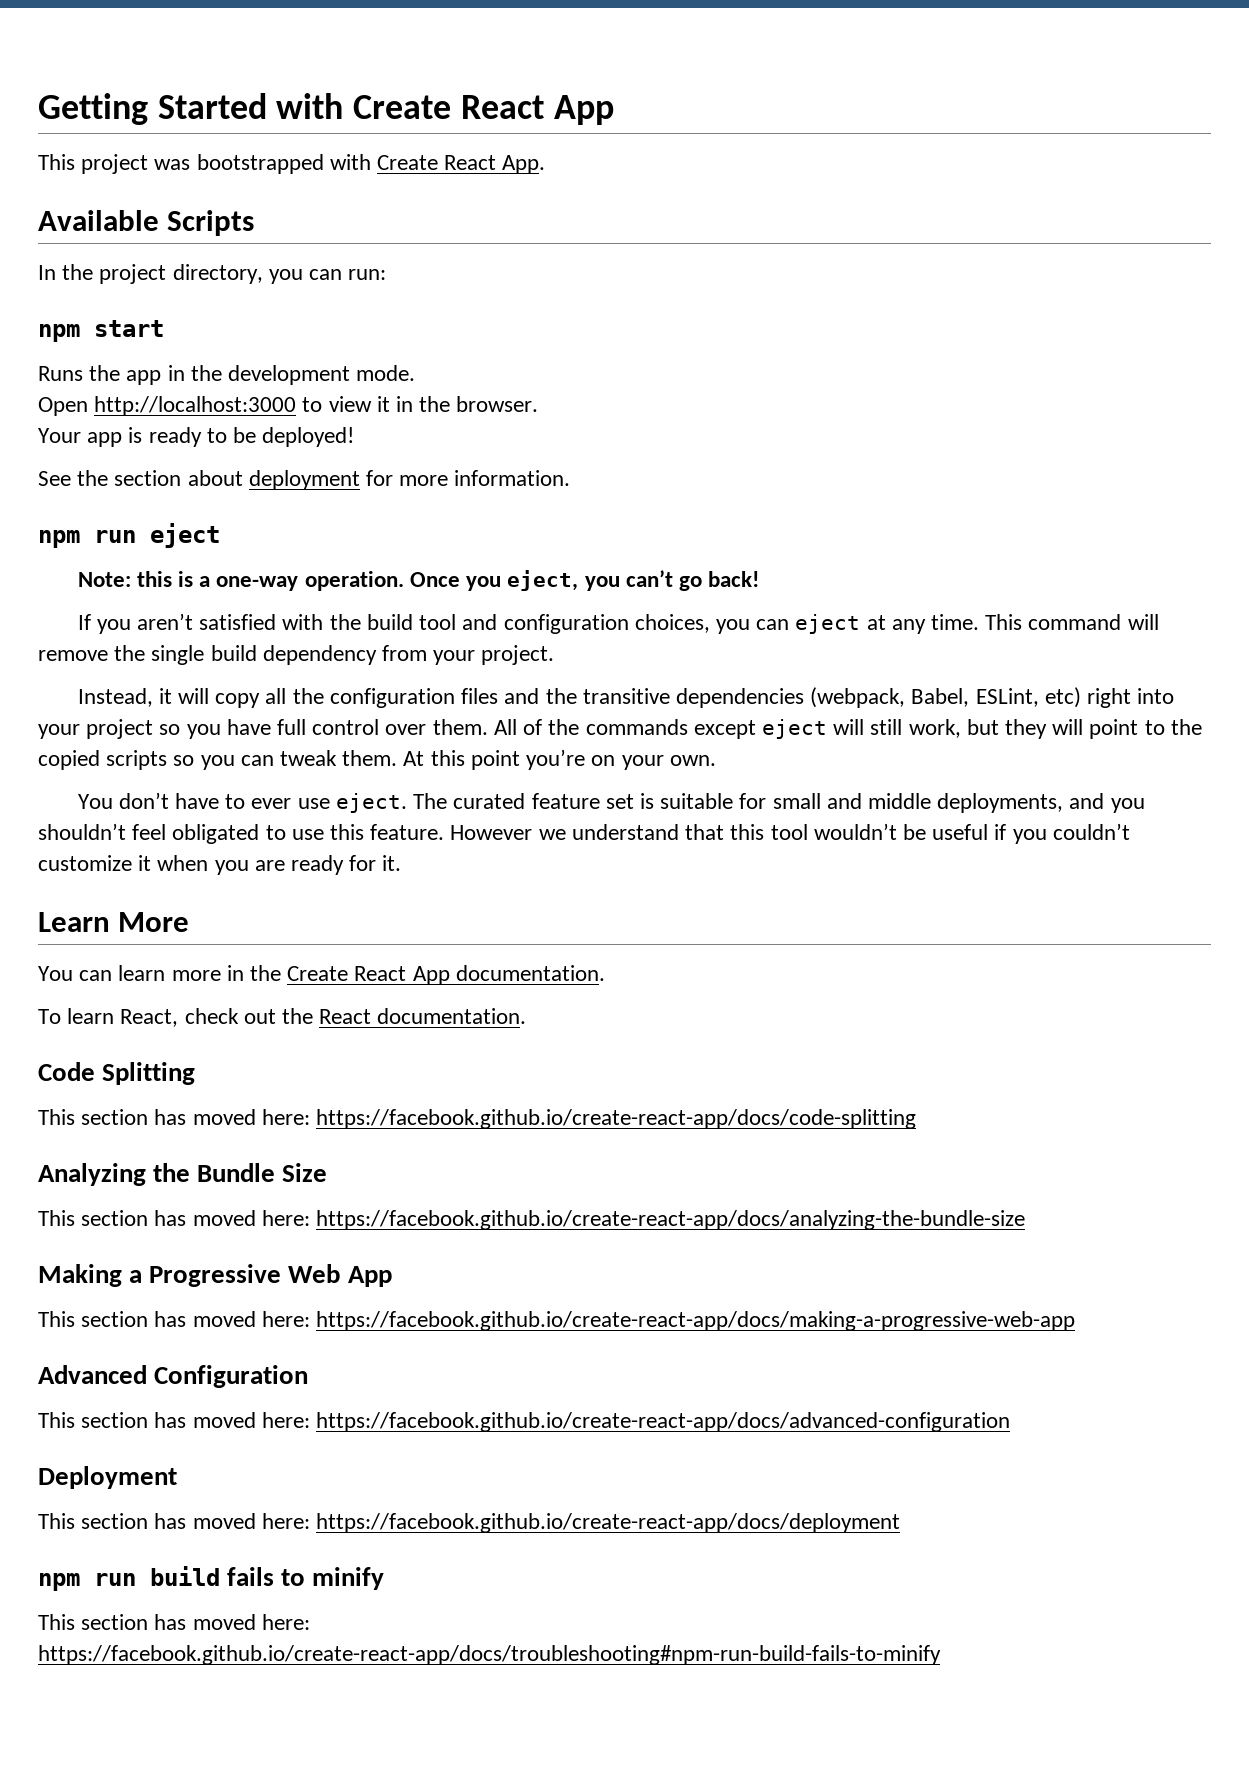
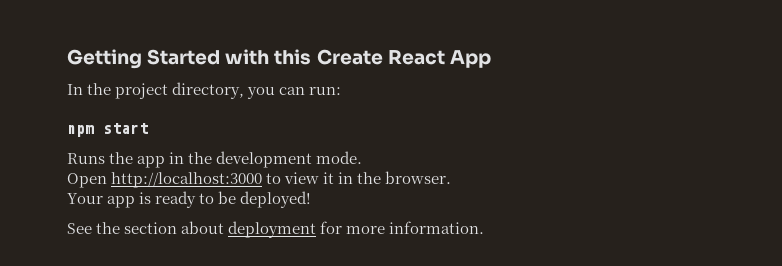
- Getting Started with Create React App
- This project was bootstrapped with Create React App.
- Available Scripts
+ Getting Started with this Create React App
- npm run eject
- Note: this is a one-way operation. Once you eject, you can’t go back!
- If you aren’t satisfied with the build tool and configuration choices, you can eject at any time. This command will remove the single build dependency from your project.
- Instead, it will copy all the configuration files and the transitive dependencies (webpack, Babel, ESLint, etc) right into your project so you have full control over them. All of the commands except eject will still work, but they will point to the copied scripts so you can tweak them. At this point you’re on your own.
- You don’t have to ever use eject. The curated feature set is suitable for small and middle deployments, and you shouldn’t feel obligated to use this feature. However we understand that this tool wouldn’t be useful if you couldn’t customize it when you are ready for it.
- Learn More
- You can learn more in the Create React App documentation.
- To learn React, check out the React documentation.
- Code Splitting
- This section has moved here: https://facebook.github.io/create-react-app/docs/code-splitting
- Analyzing the Bundle Size
- This section has moved here: https://facebook.github.io/create-react-app/docs/analyzing-the-bundle-size
- Making a Progressive Web App
- This section has moved here: https://facebook.github.io/create-react-app/docs/making-a-progressive-web-app
- Advanced Configuration
- This section has moved here: https://facebook.github.io/create-react-app/docs/advanced-configuration
- Deployment
- This section has moved here: https://facebook.github.io/create-react-app/docs/deployment
- npm run build fails to minify
- This section has moved here: https://facebook.github.io/create-react-app/docs/troubleshooting#npm-run-build-fails-to-minify

